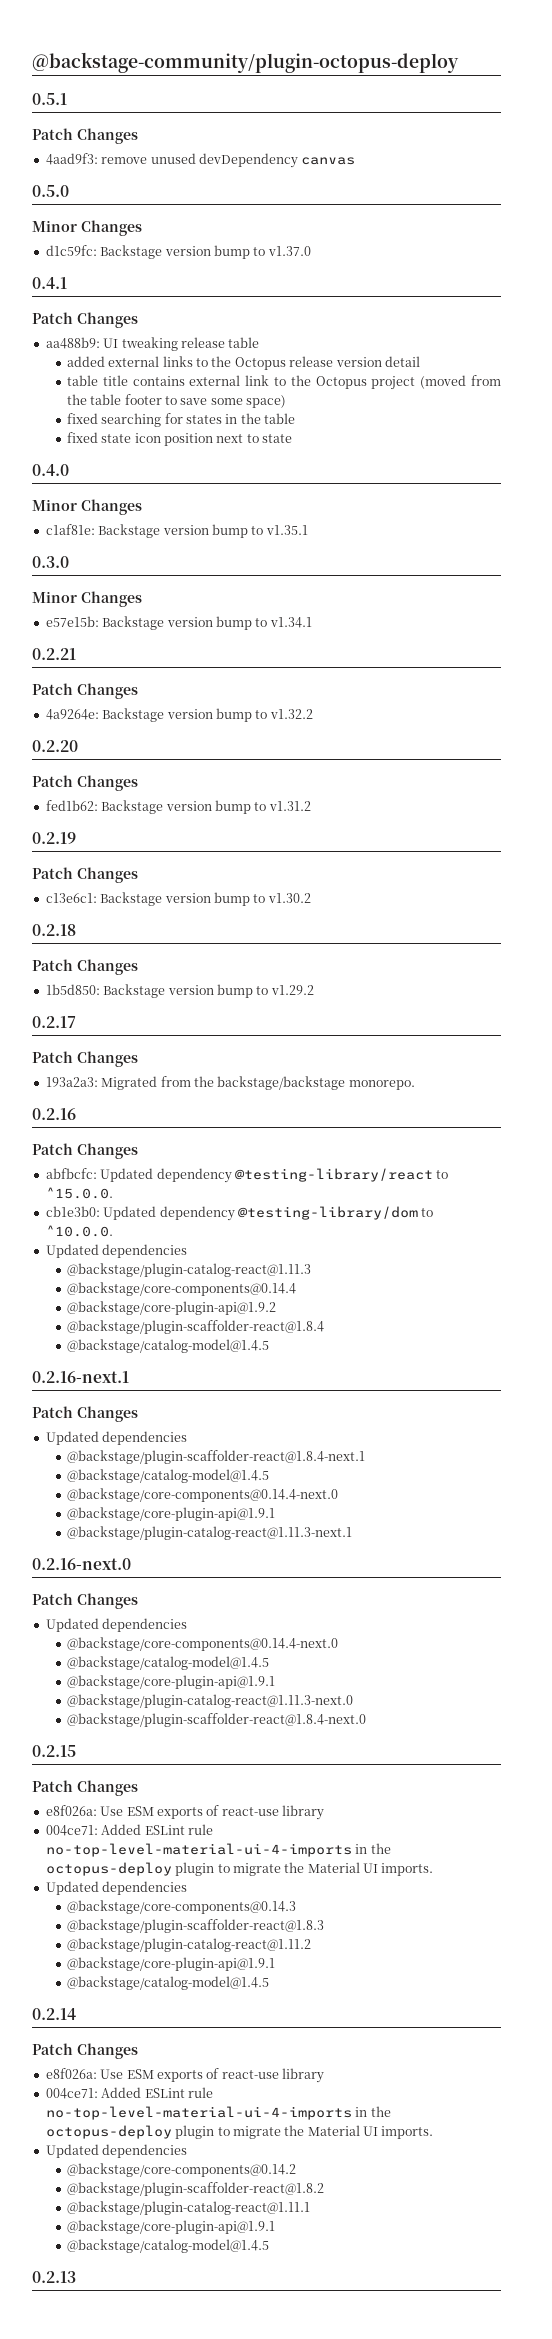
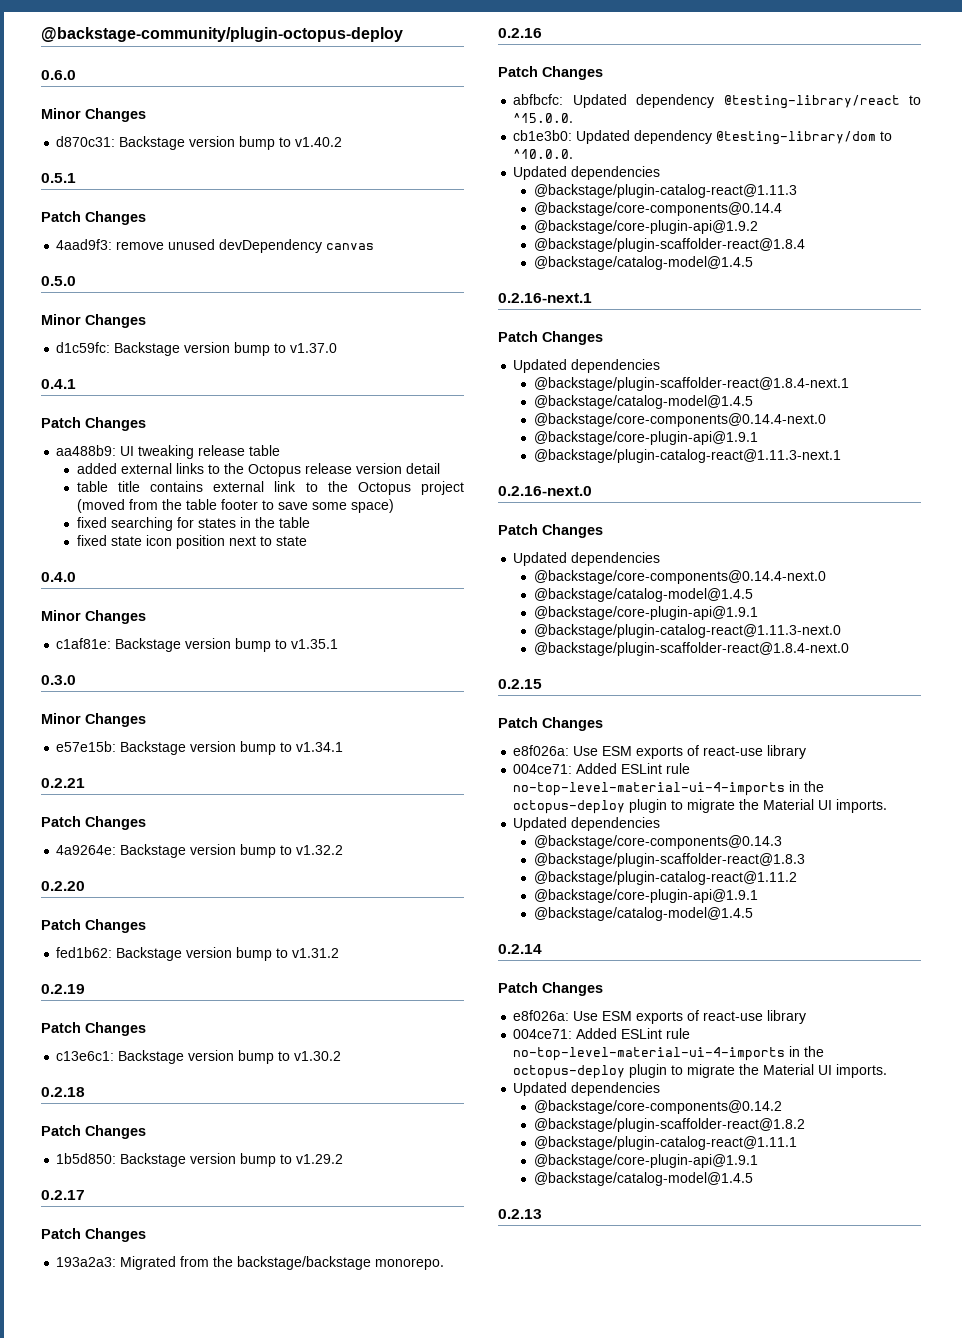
+ 0.6.0
+ Minor Changes
+ d870c31: Backstage version bump to v1.40.2

